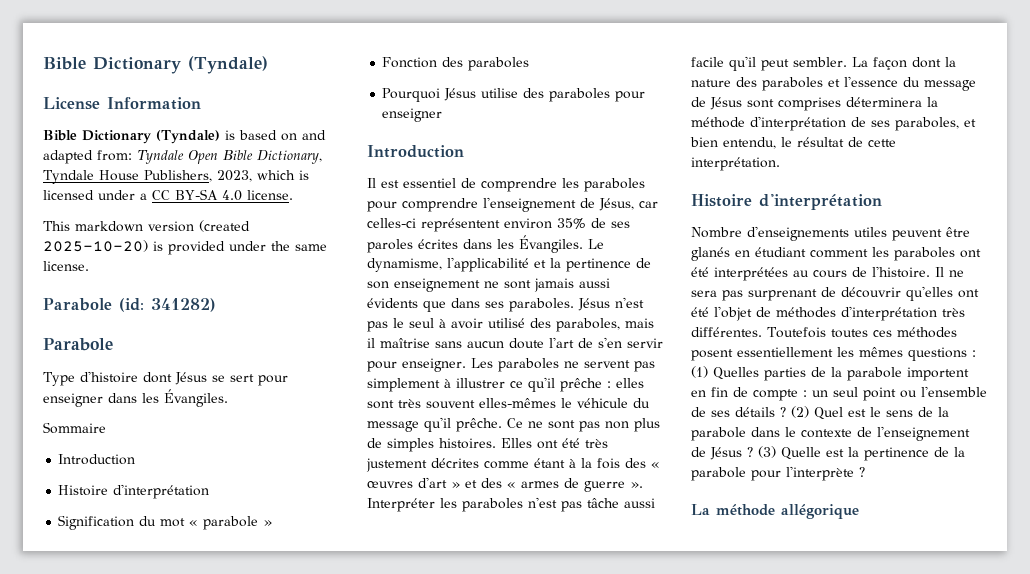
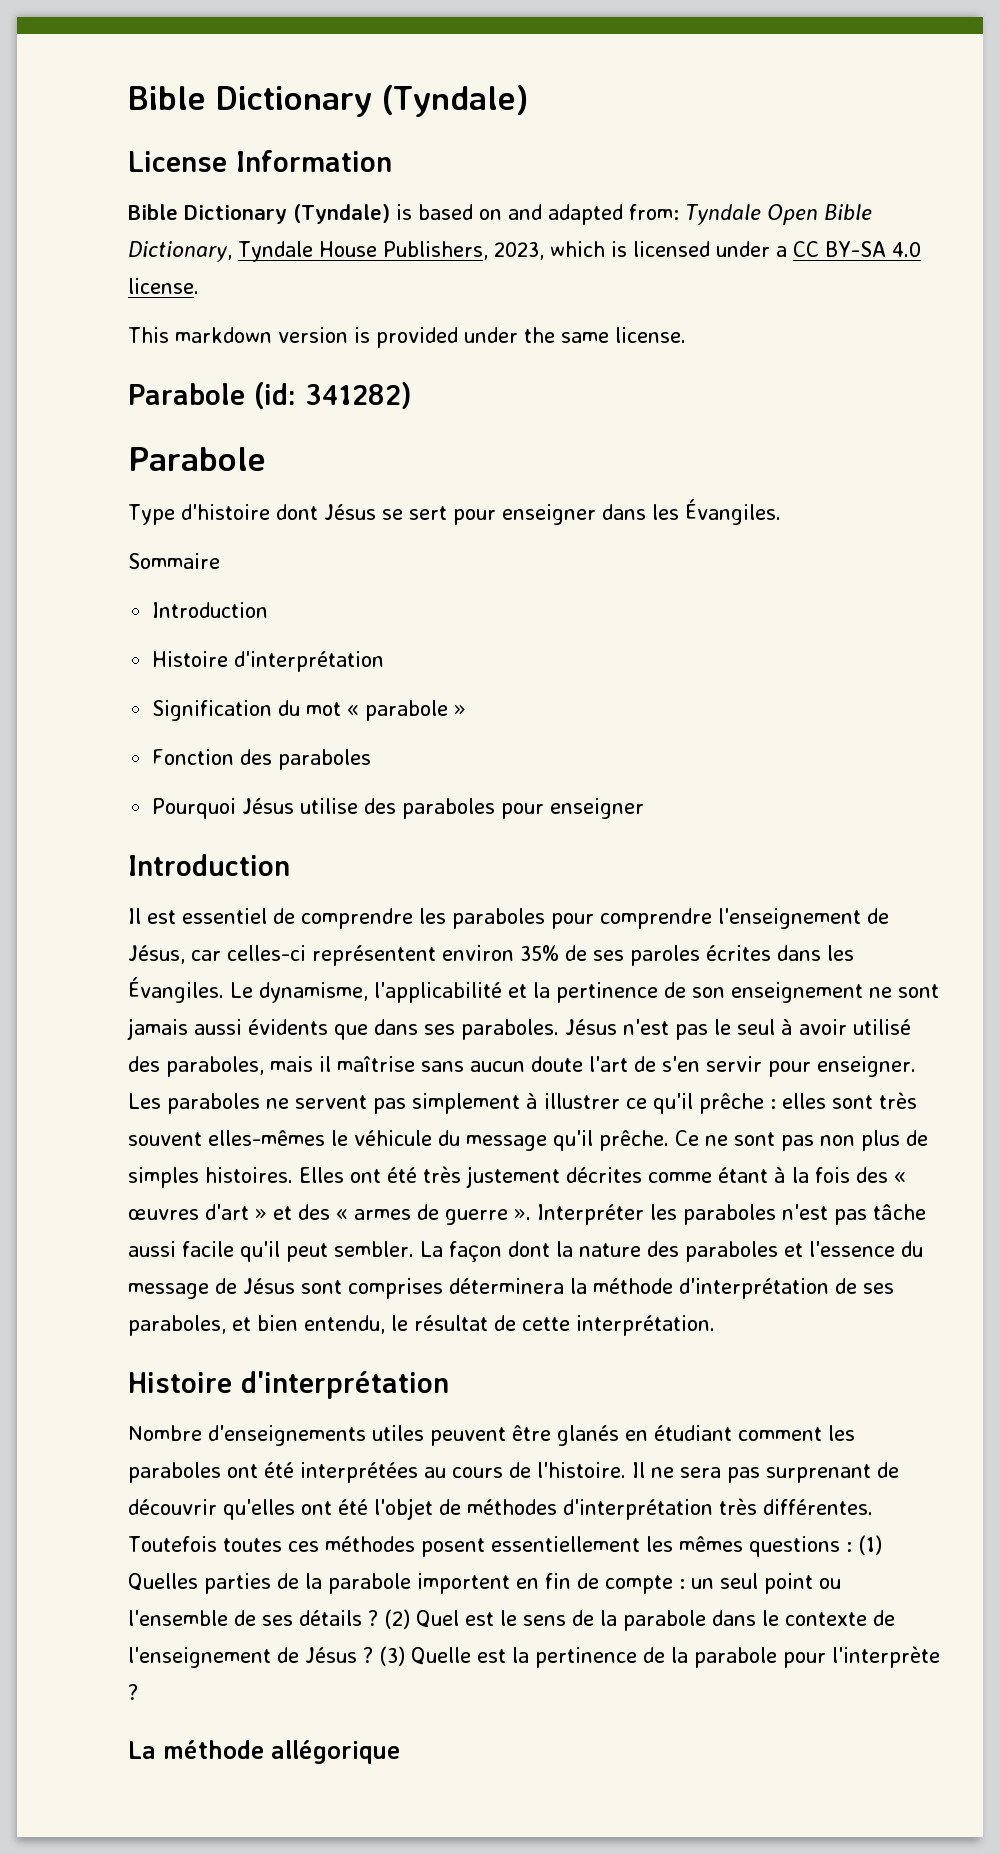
- This markdown version (created 2025-10-20) is provided under the same license.
+ This markdown version is provided under the same license.

